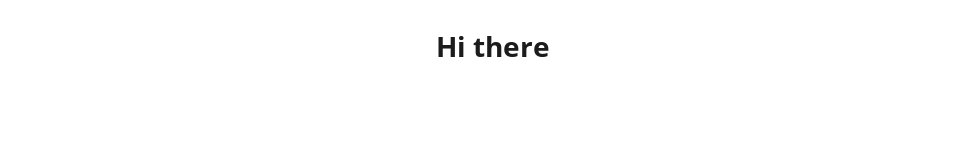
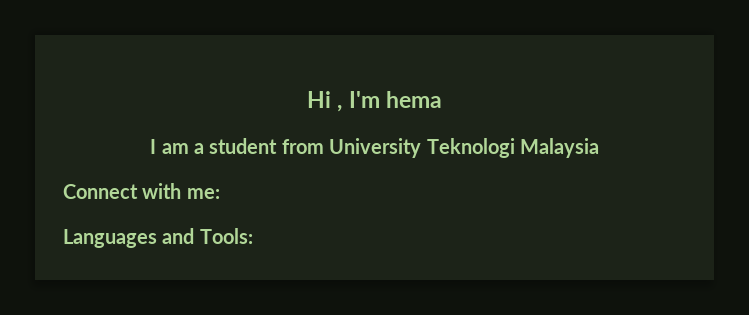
- Hi there
+ Hi , I'm hema
+ I am a student from University Teknologi Malaysia
+ Connect with me:
+ Languages and Tools:

